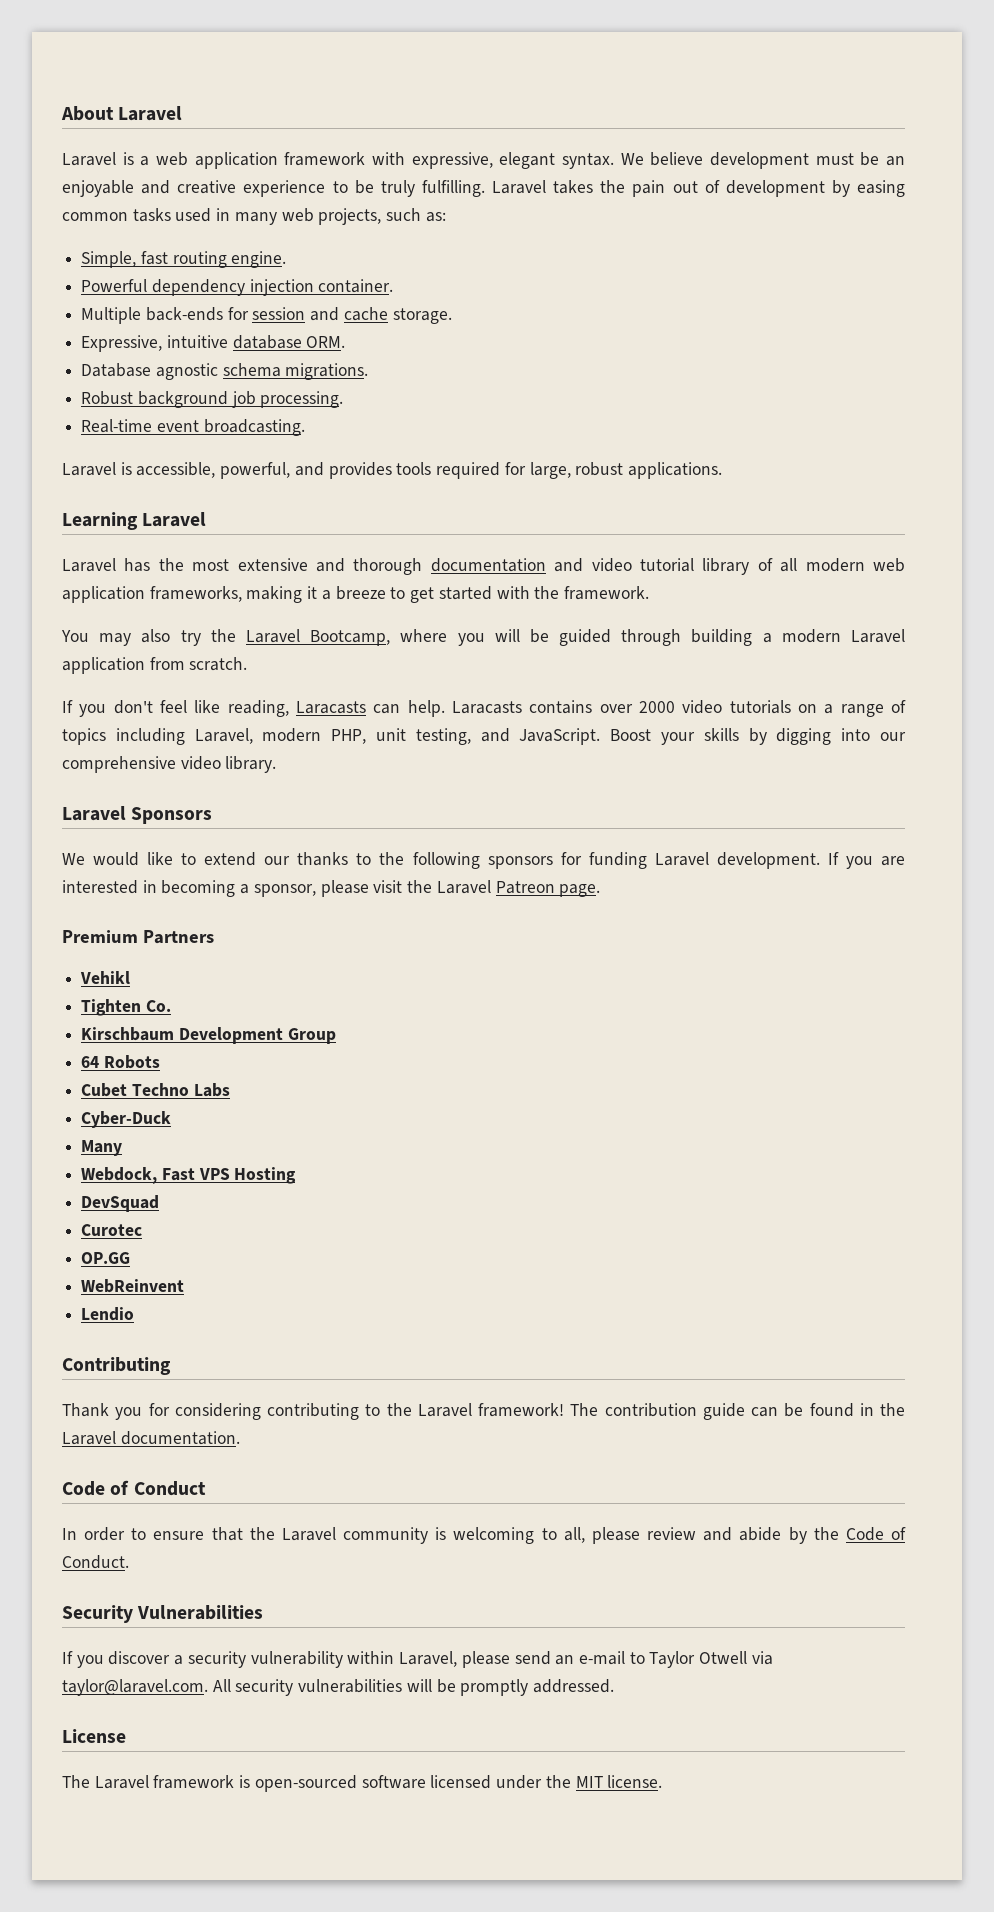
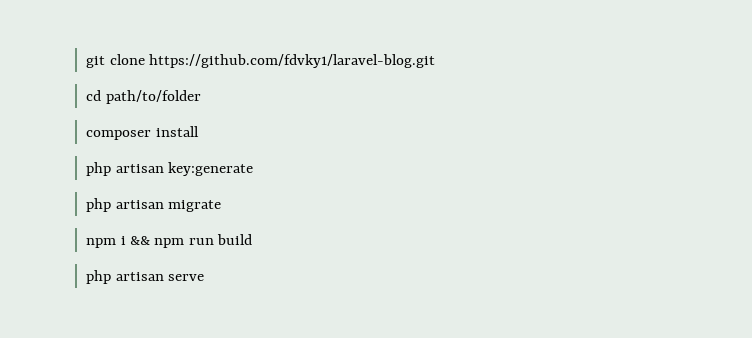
- About Laravel
- Laravel is a web application framework with expressive, elegant syntax. We believe development must be an enjoyable and creative experience to be truly fulfilling. Laravel takes the pain out of development by easing common tasks used in many web projects, such as:
- Simple, fast routing engine.
- Powerful dependency injection container.
- Multiple back-ends for session and cache storage.
- Expressive, intuitive database ORM.
- Database agnostic schema migrations.
- Robust background job processing.
- Real-time event broadcasting.
- Laravel is accessible, powerful, and provides tools required for large, robust applications.
- Learning Laravel
- Laravel has the most extensive and thorough documentation and video tutorial library of all modern web application frameworks, making it a breeze to get started with the framework.
- You may also try the Laravel Bootcamp, where you will be guided through building a modern Laravel application from scratch.
- If you don't feel like reading, Laracasts can help. Laracasts contains over 2000 video tutorials on a range of topics including Laravel, modern PHP, unit testing, and JavaScript. Boost your skills by digging into our comprehensive video library.
- Laravel Sponsors
- We would like to extend our thanks to the following sponsors for funding Laravel development. If you are interested in becoming a sponsor, please visit the Laravel Patreon page.
- Premium Partners
- Vehikl
- Tighten Co.
- Kirschbaum Development Group
- 64 Robots
- Cubet Techno Labs
- Cyber-Duck
- Many
- Webdock, Fast VPS Hosting
- DevSquad
- Curotec
- OP.GG
- WebReinvent
- Lendio
- Contributing
- Thank you for considering contributing to the Laravel framework! The contribution guide can be found in the Laravel documentation.
- Code of Conduct
- In order to ensure that the Laravel community is welcoming to all, please review and abide by the Code of Conduct.
- Security Vulnerabilities
- If you discover a security vulnerability within Laravel, please send an e-mail to Taylor Otwell via taylor@laravel.com. All security vulnerabilities will be promptly addressed.
- License
- The Laravel framework is open-sourced software licensed under the MIT license.
+ git clone https://github.com/fdvky1/laravel-blog.git
+ cd path/to/folder
+ composer install
+ php artisan key:generate
+ php artisan migrate
+ npm i && npm run build
+ php artisan serve

